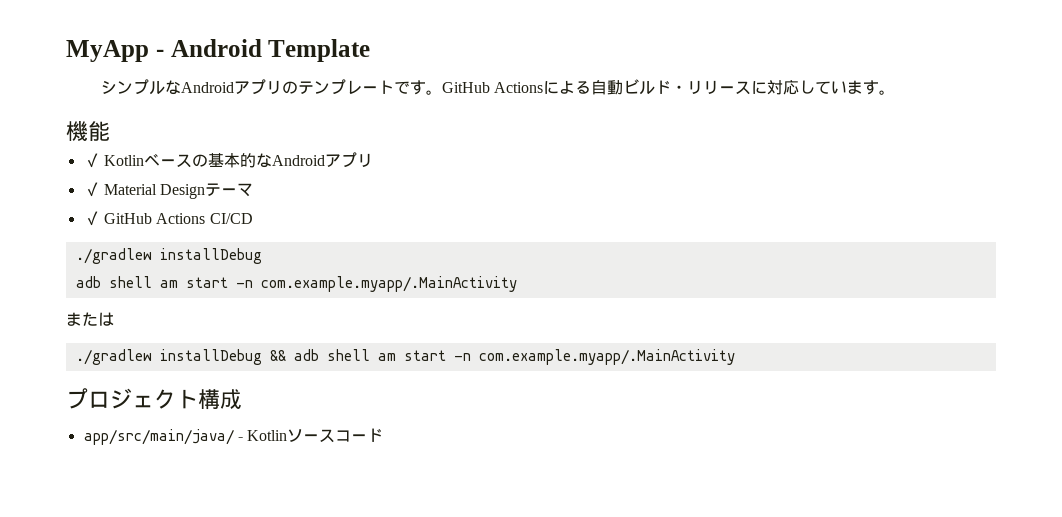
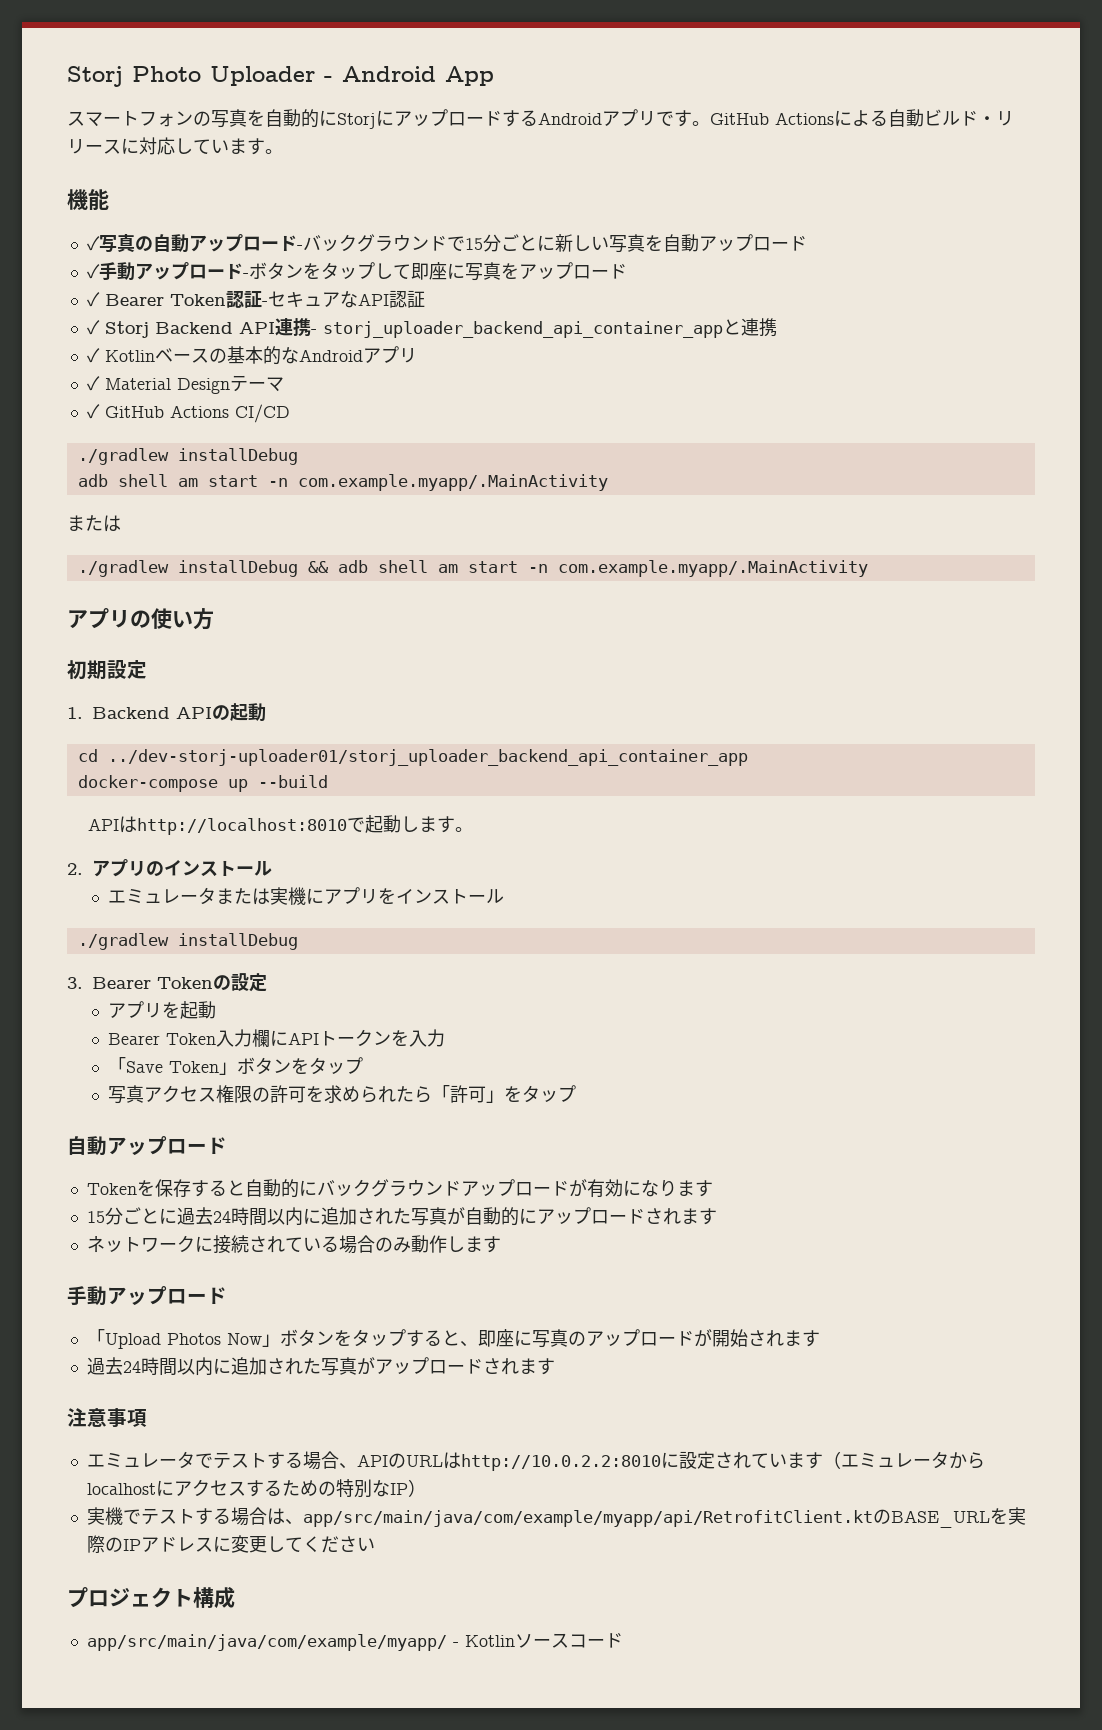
- MyApp - Android Template
- シンプルなAndroidアプリのテンプレートです。
+ Storj Photo Uploader - Android App
+ スマートフォンの写真を自動的にStorjにアップロードするAndroidアプリです。
+ ✓写真の自動アップロード-バックグラウンドで15分ごとに新しい写真を自動アップロード
+ ✓手動アップロード-ボタンをタップして即座に写真をアップロード
+ ✓ Bearer Token認証-セキュアなAPI認証
+ ✓ Storj Backend API連携- storj_uploader_backend_api_container_appと連携
+ アプリの使い方
+ 初期設定
+ 1. Backend APIの起動
+ cd ../dev-storj-uploader01/storj_uploader_backend_api_container_app
+ docker-compose up --build
+ APIはhttp://localhost:8010で起動します。
+ 2.アプリのインストール
+ エミュレータまたは実機にアプリをインストール
+ ./gradlew installDebug
+ 3. Bearer Tokenの設定
+ アプリを起動
+ Bearer Token入力欄にAPIトークンを入力
+ 「Save Token」ボタンをタップ
+ 写真アクセス権限の許可を求められたら「許可」をタップ
+ 自動アップロード
+ Tokenを保存すると自動的にバックグラウンドアップロードが有効になります
+ 15分ごとに過去24時間以内に追加された写真が自動的にアップロードされます
+ ネットワークに接続されている場合のみ動作します
+ 手動アップロード
+ 「Upload Photos Now」ボタンをタップすると、即座に写真のアップロードが開始されます
+ 過去24時間以内に追加された写真がアップロードされます
+ 注意事項
+ エミュレータでテストする場合、APIのURLはhttp://10.0.2.2:8010に設定されています（エミュレータからlocalhostにアクセスするための特別なIP）
+ 実機でテストする場合は、app/src/main/java/com/example/myapp/api/RetrofitClient.ktのBASE_URLを実際のIPアドレスに変更してください
- app/src/main/java/ - Kotlinソースコード
+ app/src/main/java/com/example/myapp/ - Kotlinソースコード

